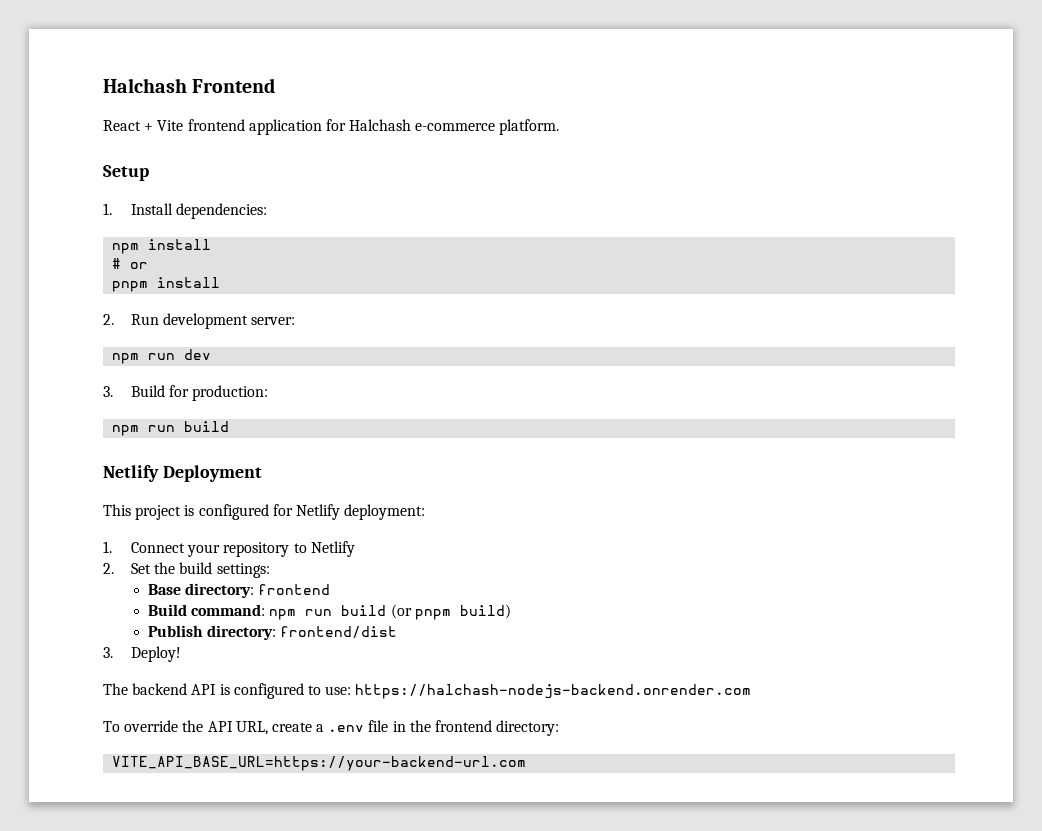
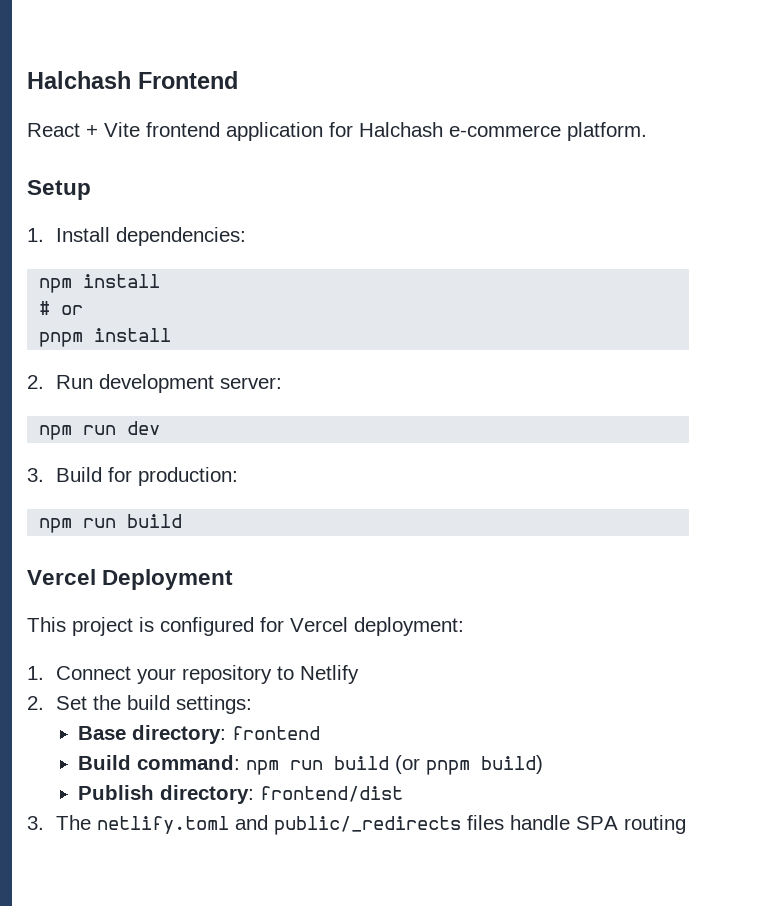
- Netlify Deployment
+ Vercel Deployment
- This project is configured for Netlify deployment:
+ This project is configured for Vercel deployment:
- 3. Deploy!
- The backend API is configured to use: https://halchash-nodejs-backend.onrender.com
- To override the API URL, create a .env file in the frontend directory:
- VITE_API_BASE_URL=https://your-backend-url.com
+ 3. The netlify.toml and public/_redirects files handle SPA routing

